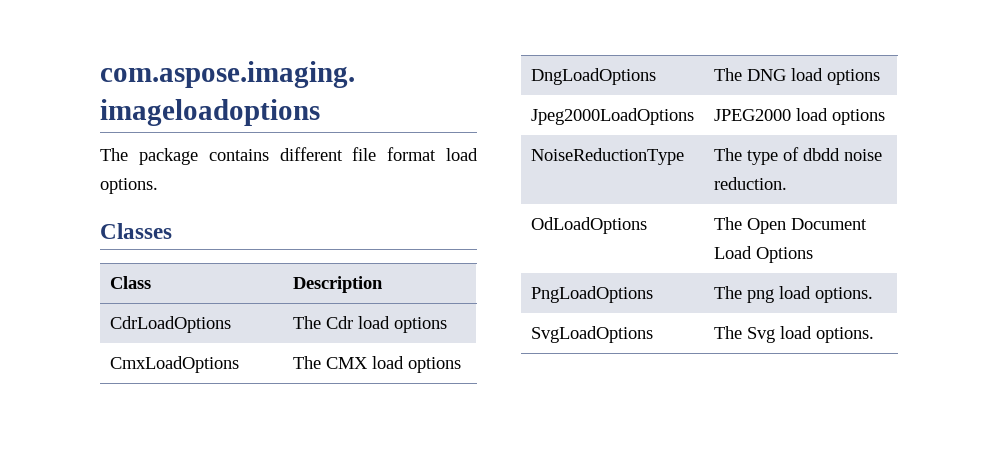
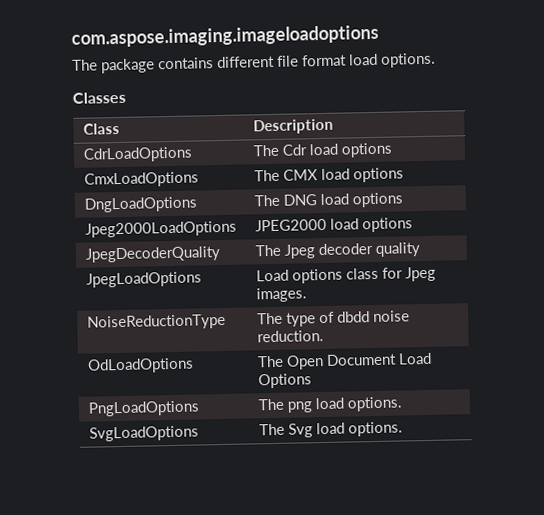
+ JpegDecoderQuality | The Jpeg decoder quality
+ JpegLoadOptions | Load options class for Jpeg images.

